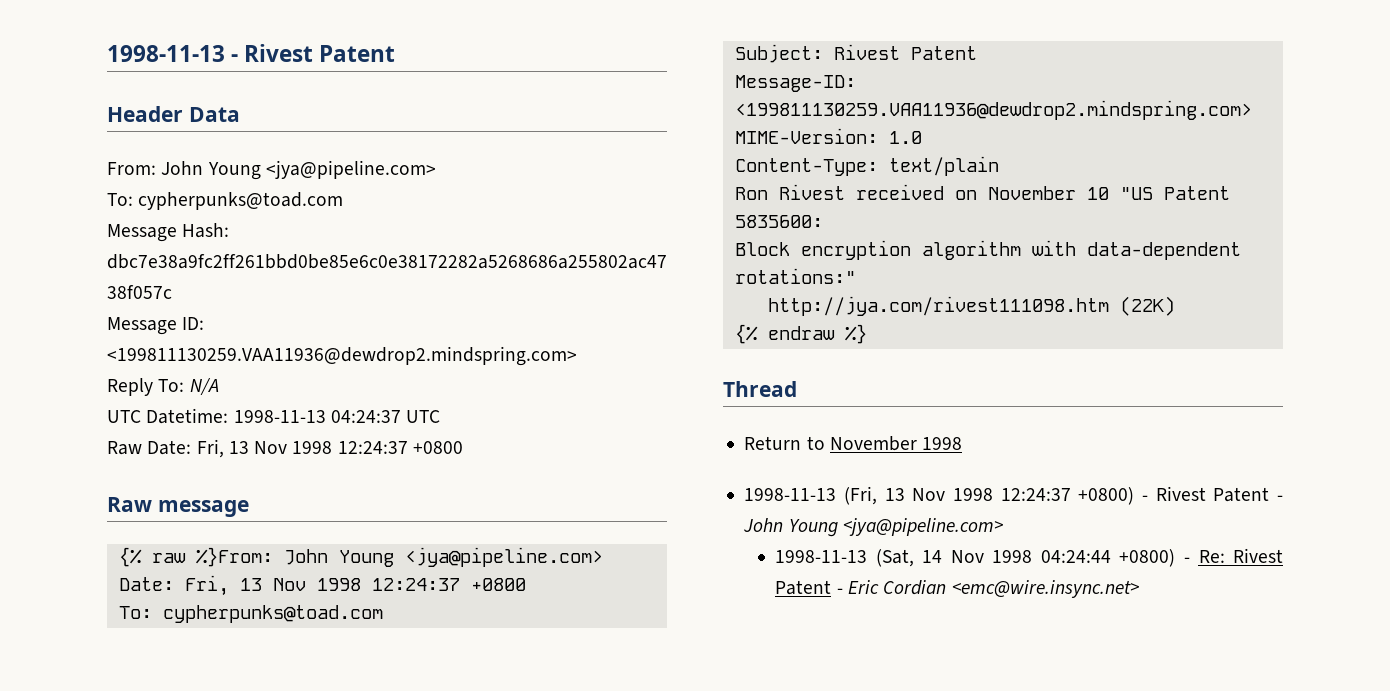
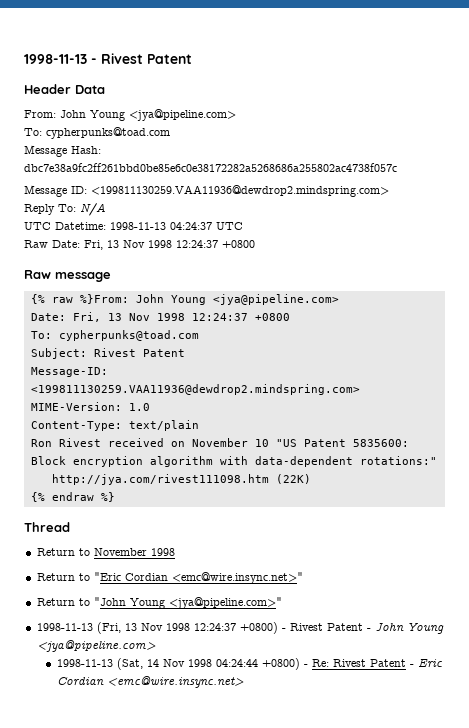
+ Return to "Eric Cordian <emc@wire.insync.net>"
+ Return to "John Young <jya@pipeline.com>"

